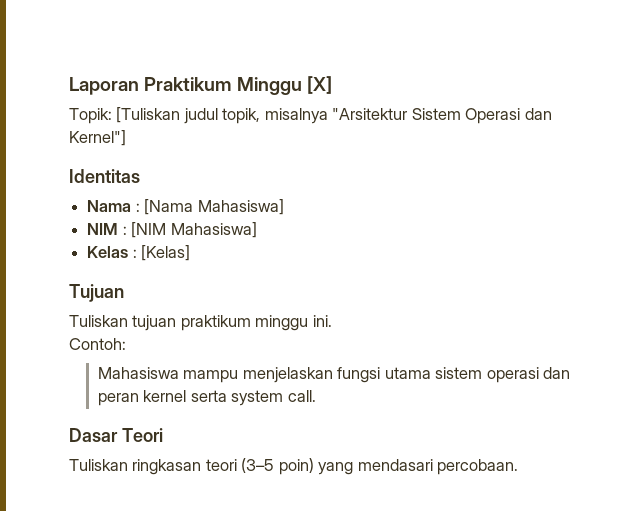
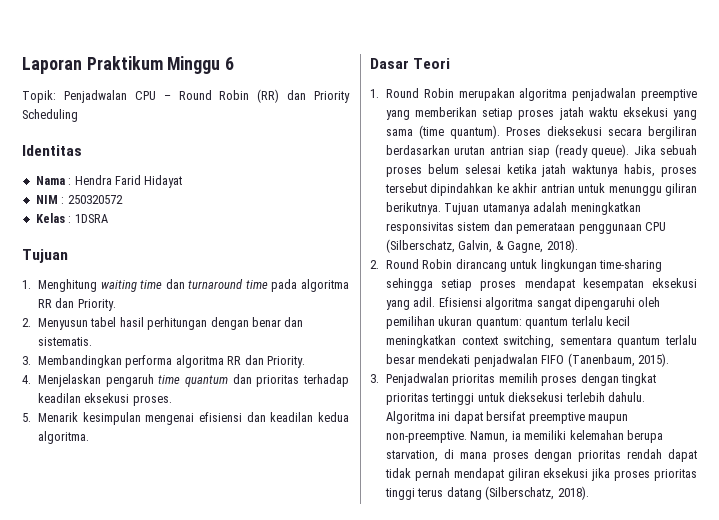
- Laporan Praktikum Minggu [X]
+ Laporan Praktikum Minggu 6
- Topik: [Tuliskan judul topik, misalnya "Arsitektur Sistem Operasi dan Kernel"]
+ Topik: Penjadwalan CPU – Round Robin (RR) dan Priority Scheduling
- Nama : [Nama Mahasiswa]
+ Nama : Hendra Farid Hidayat
- NIM : [NIM Mahasiswa]
+ NIM : 250320572
- Kelas : [Kelas]
+ Kelas : 1DSRA
- Tuliskan tujuan praktikum minggu ini.
- Contoh:
- Mahasiswa mampu menjelaskan fungsi utama sistem operasi dan peran kernel serta system call.
+ 1. Menghitung waiting time dan turnaround time pada algoritma RR dan Priority.
+ 2. Menyusun tabel hasil perhitungan dengan benar dan sistematis.
+ 3. Membandingkan performa algoritma RR dan Priority.
+ 4. Menjelaskan pengaruh time quantum dan prioritas terhadap keadilan eksekusi proses.
+ 5. Menarik kesimpulan mengenai efisiensi dan keadilan kedua algoritma.
  Dasar Teori
- Tuliskan ringkasan teori (3–5 poin) yang mendasari percobaan.
+ 1. Round Robin merupakan algoritma penjadwalan preemptive yang memberikan setiap proses jatah waktu eksekusi yang sama (time quantum). Proses dieksekusi secara bergiliran berdasarkan urutan antrian siap (ready queue). Jika sebuah proses belum selesai ketika jatah waktunya habis, proses tersebut dipindahkan ke akhir antrian untuk menunggu giliran berikutnya. Tujuan utamanya adalah meningkatkan responsivitas sistem dan pemerataan penggunaan CPU (Silberschatz, Galvin, & Gagne, 2018).
+ 2. Round Robin dirancang untuk lingkungan time-sharing sehingga setiap proses mendapat kesempatan eksekusi yang adil. Efisiensi algoritma sangat dipengaruhi oleh pemilihan ukuran quantum: quantum terlalu kecil meningkatkan context switching, sementara quantum terlalu besar mendekati penjadwalan FIFO (Tanenbaum, 2015).
+ 3. Penjadwalan prioritas memilih proses dengan tingkat prioritas tertinggi untuk dieksekusi terlebih dahulu. Algoritma ini dapat bersifat preemptive maupun non-preemptive. Namun, ia memiliki kelemahan berupa starvation, di mana proses dengan prioritas rendah dapat tidak pernah mendapat giliran eksekusi jika proses prioritas tinggi terus datang (Silberschatz, 2018).

